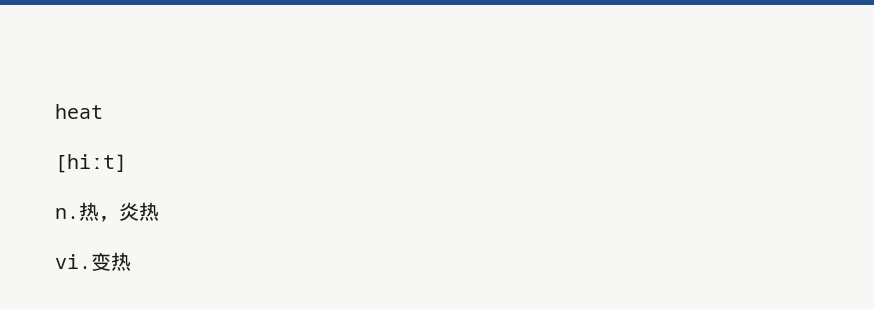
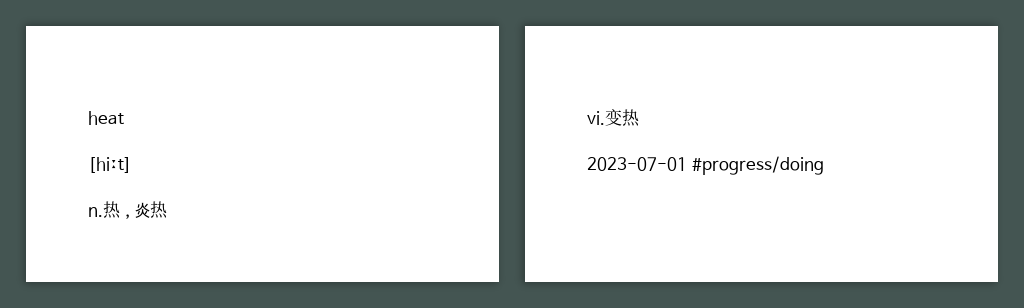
+ 2023-07-01 #progress/doing

